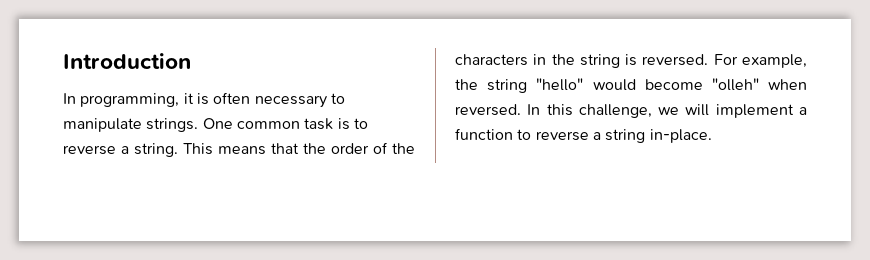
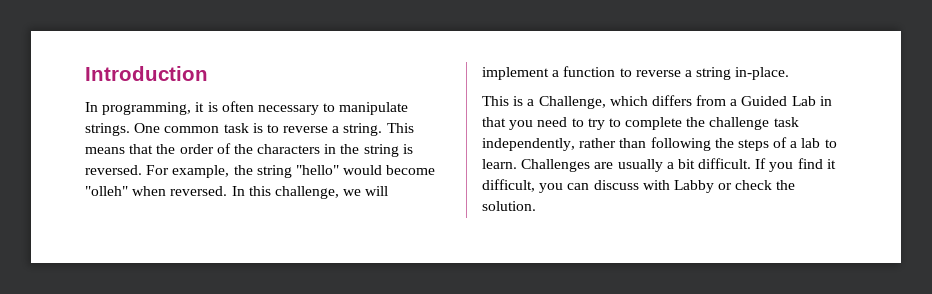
+ This is a Challenge, which differs from a Guided Lab in that you need to try to complete the challenge task independently, rather than following the steps of a lab to learn. Challenges are usually a bit difficult. If you find it difficult, you can discuss with Labby or check the solution.

